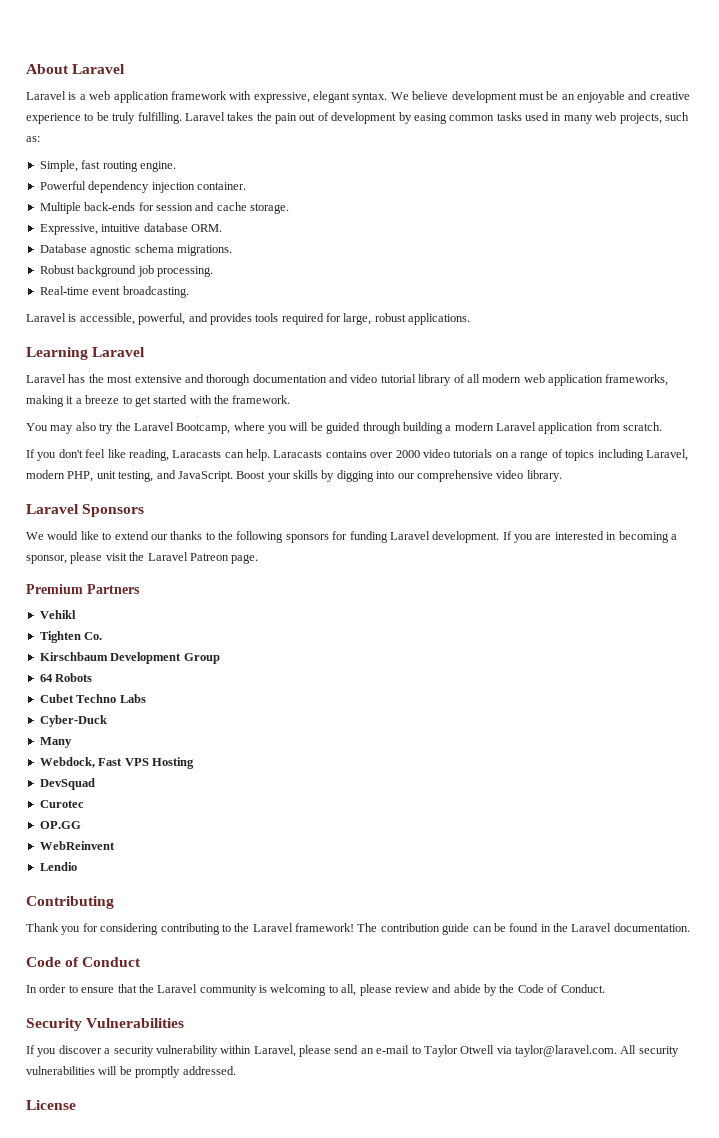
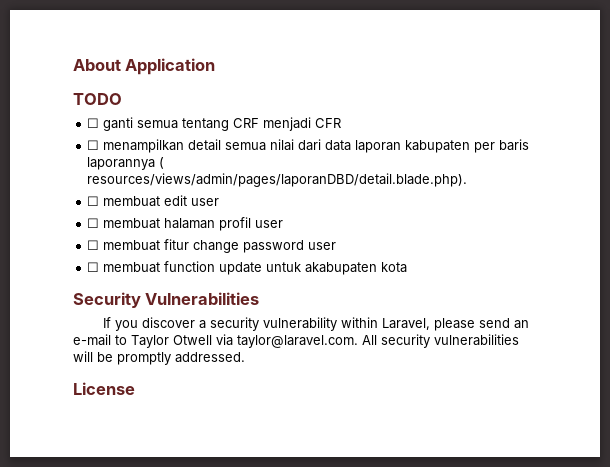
- About Laravel
- Laravel is a web application framework with expressive, elegant syntax. We believe development must be an enjoyable and creative experience to be truly fulfilling. Laravel takes the pain out of development by easing common tasks used in many web projects, such as:
- Simple, fast routing engine.
- Powerful dependency injection container.
- Multiple back-ends for session and cache storage.
- Expressive, intuitive database ORM.
- Database agnostic schema migrations.
- Robust background job processing.
- Real-time event broadcasting.
- Laravel is accessible, powerful, and provides tools required for large, robust applications.
- Learning Laravel
- Laravel has the most extensive and thorough documentation and video tutorial library of all modern web application frameworks, making it a breeze to get started with the framework.
- You may also try the Laravel Bootcamp, where you will be guided through building a modern Laravel application from scratch.
- If you don't feel like reading, Laracasts can help. Laracasts contains over 2000 video tutorials on a range of topics including Laravel, modern PHP, unit testing, and JavaScript. Boost your skills by digging into our comprehensive video library.
- Laravel Sponsors
- We would like to extend our thanks to the following sponsors for funding Laravel development. If you are interested in becoming a sponsor, please visit the Laravel Patreon page.
- Premium Partners
- Vehikl
- Tighten Co.
- Kirschbaum Development Group
- 64 Robots
- Cubet Techno Labs
- Cyber-Duck
- Many
- Webdock, Fast VPS Hosting
- DevSquad
- Curotec
- OP.GG
- WebReinvent
- Lendio
- Contributing
- Thank you for considering contributing to the Laravel framework! The contribution guide can be found in the Laravel documentation.
- Code of Conduct
- In order to ensure that the Laravel community is welcoming to all, please review and abide by the Code of Conduct.
+ About Application
+ TODO
+ ☐ ganti semua tentang CRF menjadi CFR
+ ☐ menampilkan detail semua nilai dari data laporan kabupaten per baris laporannya ( resources/views/admin/pages/laporanDBD/detail.blade.php).
+ ☐ membuat edit user
+ ☐ membuat halaman profil user
+ ☐ membuat fitur change password user
+ ☐ membuat function update untuk akabupaten kota

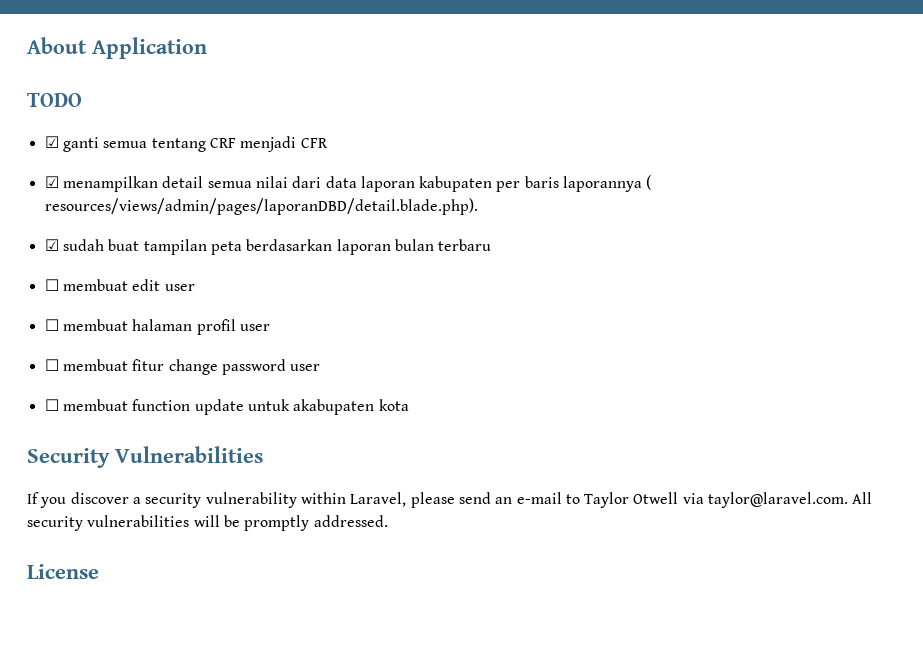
- ☐ ganti semua tentang CRF menjadi CFR
+ ☑ ganti semua tentang CRF menjadi CFR
- ☐ menampilkan detail semua nilai dari data laporan kabupaten per baris laporannya ( resources/views/admin/pages/laporanDBD/detail.blade.php).
+ ☑ menampilkan detail semua nilai dari data laporan kabupaten per baris laporannya ( resources/views/admin/pages/laporanDBD/detail.blade.php).
+ ☑ sudah buat tampilan peta berdasarkan laporan bulan terbaru

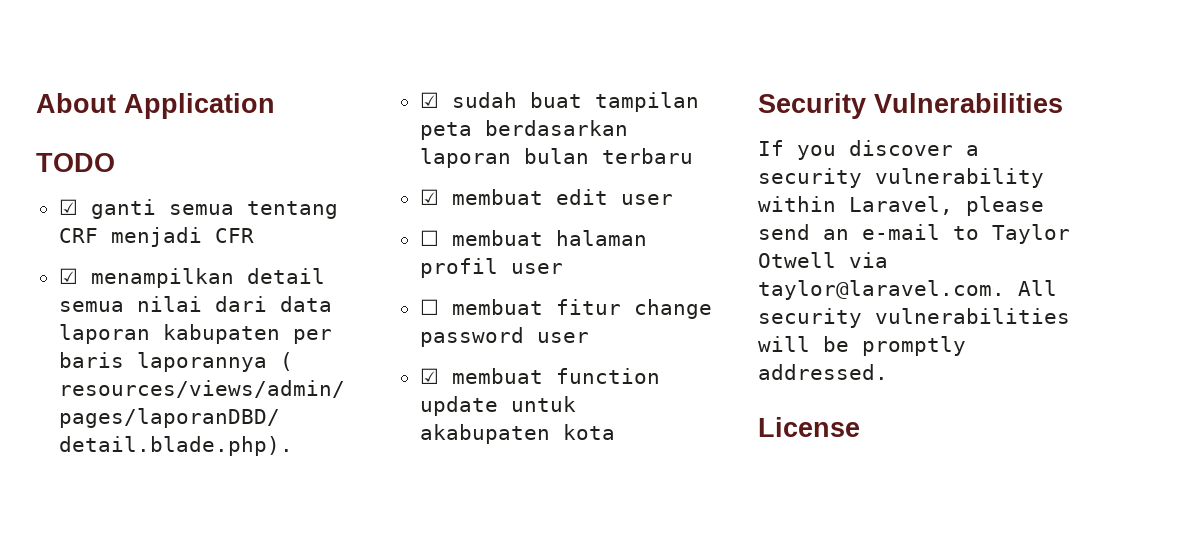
- ☐ membuat edit user
+ ☑ membuat edit user
- ☐ membuat function update untuk akabupaten kota
+ ☑ membuat function update untuk akabupaten kota

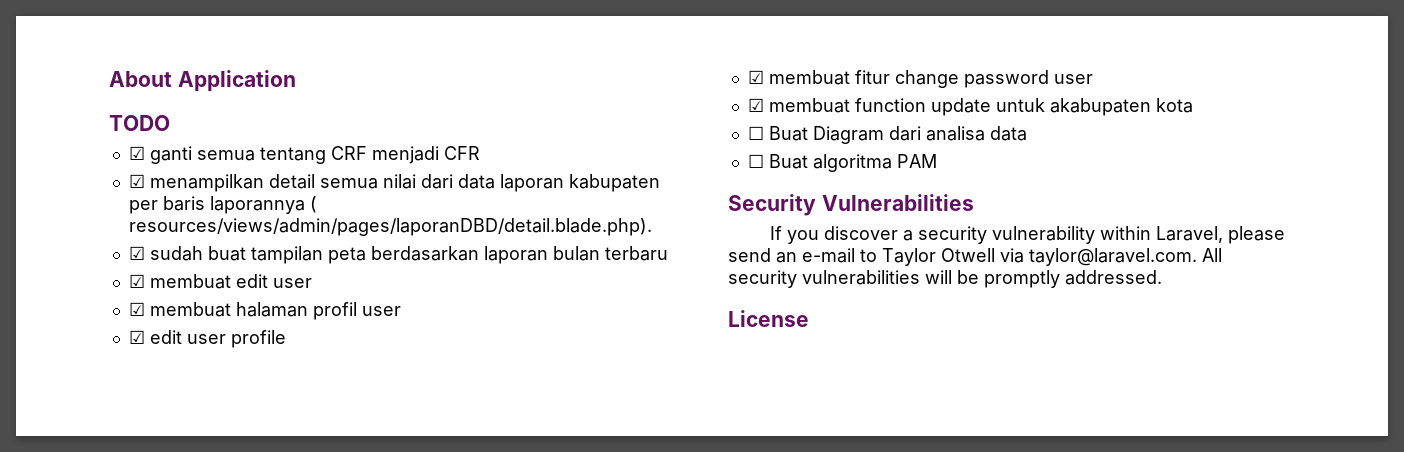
- ☐ membuat halaman profil user
+ ☑ membuat halaman profil user
- ☐ membuat fitur change password user
+ ☑ edit user profile
+ ☑ membuat fitur change password user
+ ☐ Buat Diagram dari analisa data
+ ☐ Buat algoritma PAM

